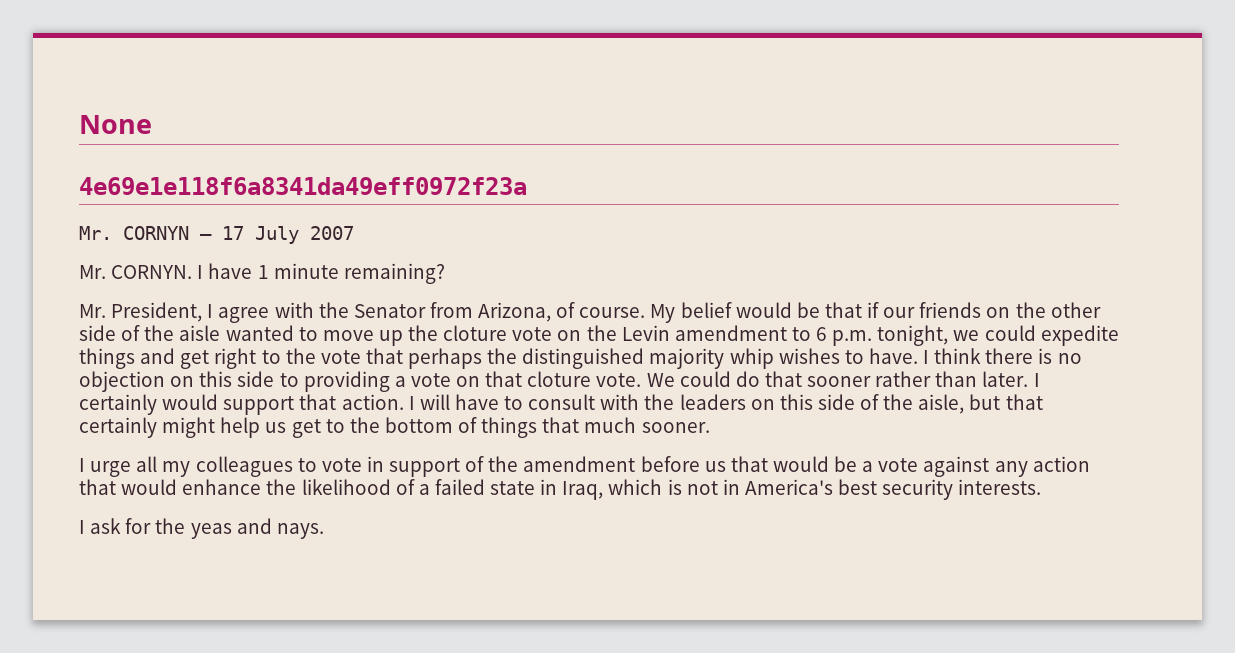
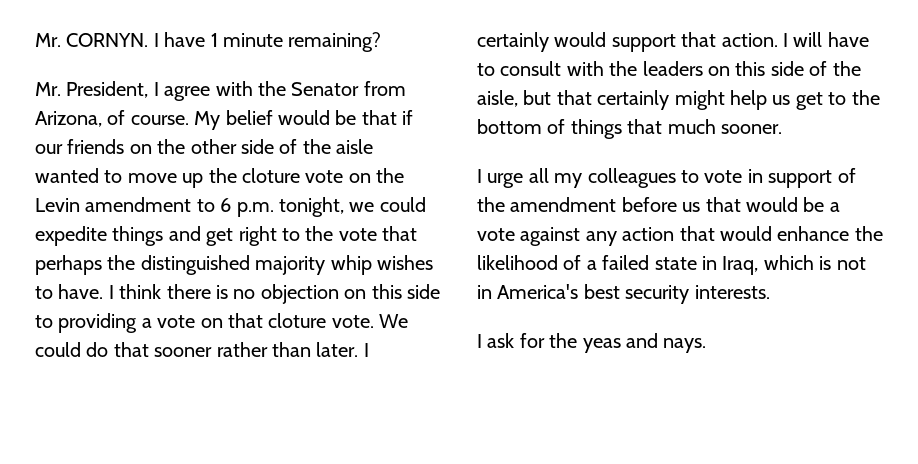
- None
- 4e69e1e118f6a8341da49eff0972f23a
- Mr. CORNYN — 17 July 2007

